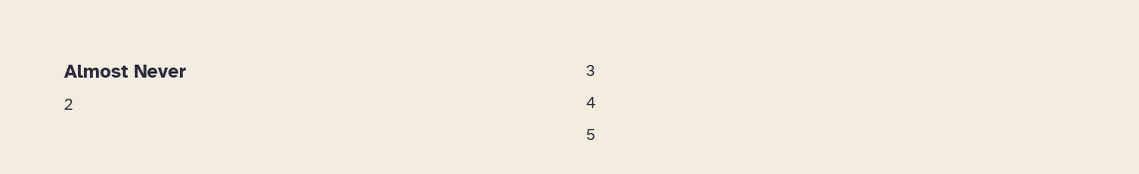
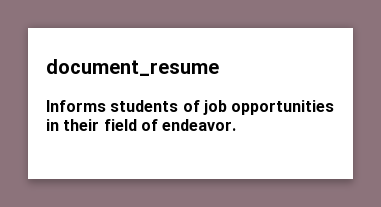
- Almost Never
- 2
- 3
- 4
- 5
+ document_resume
+ Informs students of job opportunities in their field of endeavor.

